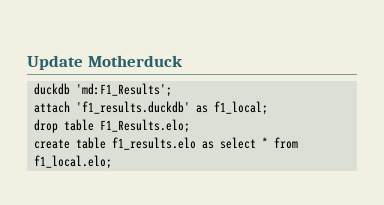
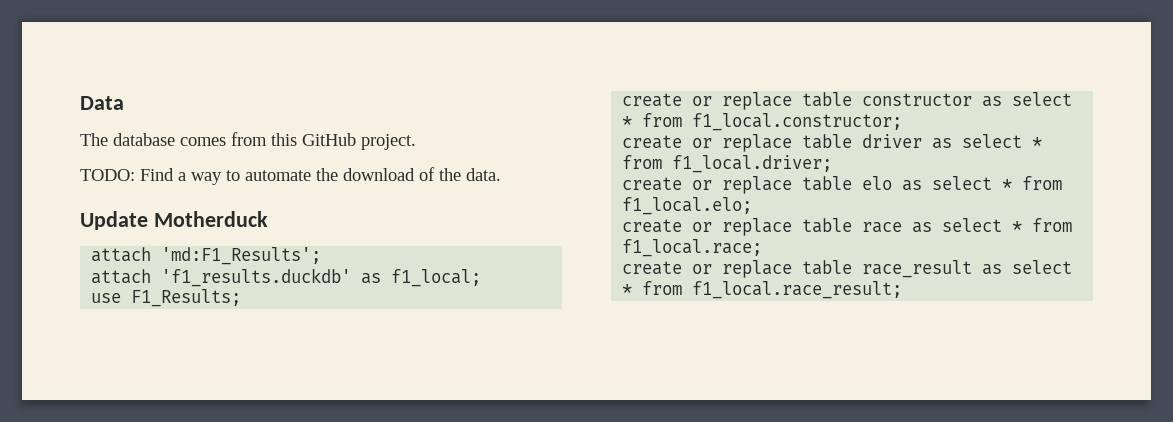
+ Data
+ The database comes from this GitHub project.
+ TODO: Find a way to automate the download of the data.
- duckdb 'md:F1_Results';
+ attach 'md:F1_Results';
- drop table F1_Results.elo;
- create table f1_results.elo as select * from f1_local.elo;
+ use F1_Results;
+ create or replace table constructor as select * from f1_local.constructor;
+ create or replace table driver as select * from f1_local.driver;
+ create or replace table elo as select * from f1_local.elo;
+ create or replace table race as select * from f1_local.race;
+ create or replace table race_result as select * from f1_local.race_result;

